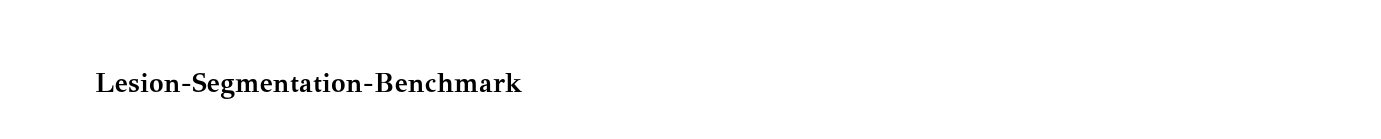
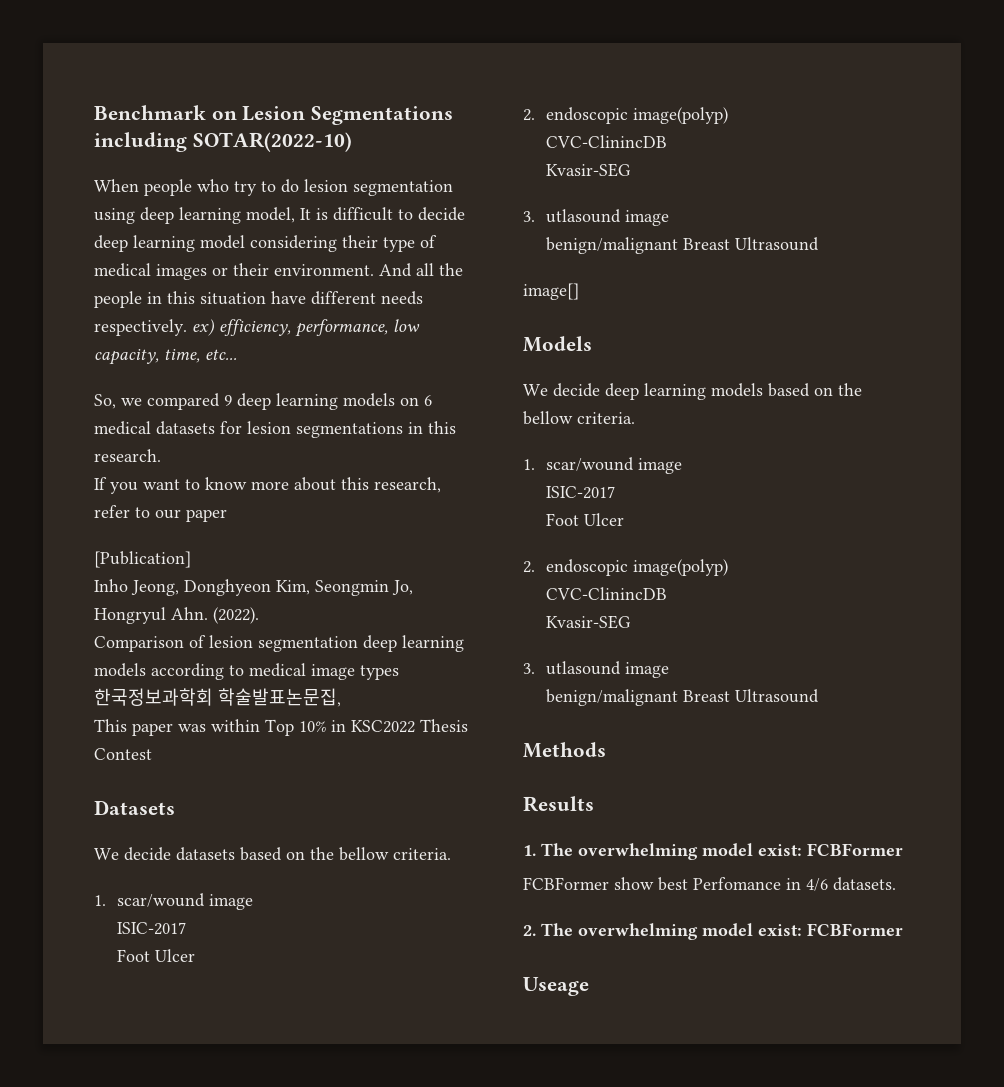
- Lesion-Segmentation-Benchmark
+ Benchmark on Lesion Segmentations including SOTAR(2022-10)
+ When people who try to do lesion segmentation using deep learning model, It is difficult to decide deep learning model considering their type of medical images or their environment. And all the people in this situation have different needs respectively. ex) efficiency, performance, low capacity, time, etc...
+ So, we compared 9 deep learning models on 6 medical datasets for lesion segmentations in this research.
+ If you want to know more about this research, refer to our paper
+ [Publication]
+ Inho Jeong, Donghyeon Kim, Seongmin Jo, Hongryul Ahn. (2022).
+ Comparison of lesion segmentation deep learning models according to medical image types 한국정보과학회 학술발표논문집,
+ This paper was within Top 10% in KSC2022 Thesis Contest
+ Datasets
+ We decide datasets based on the bellow criteria.
+ 1. scar/wound image
+ ISIC-2017
+ Foot Ulcer
+ 2. endoscopic image(polyp)
+ CVC-ClinincDB
+ Kvasir-SEG
+ 3. utlasound image
+ benign/malignant Breast Ultrasound
+ image[]
+ Models
+ We decide deep learning models based on the bellow criteria.
+ 1. scar/wound image
+ ISIC-2017
+ Foot Ulcer
+ 2. endoscopic image(polyp)
+ CVC-ClinincDB
+ Kvasir-SEG
+ 3. utlasound image
+ benign/malignant Breast Ultrasound
+ Methods
+ Results
+ 1. The overwhelming model exist: FCBFormer
+ FCBFormer show best Perfomance in 4/6 datasets.
+ 2. The overwhelming model exist: FCBFormer
+ Useage

